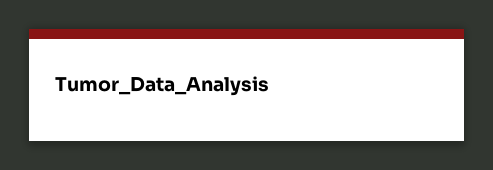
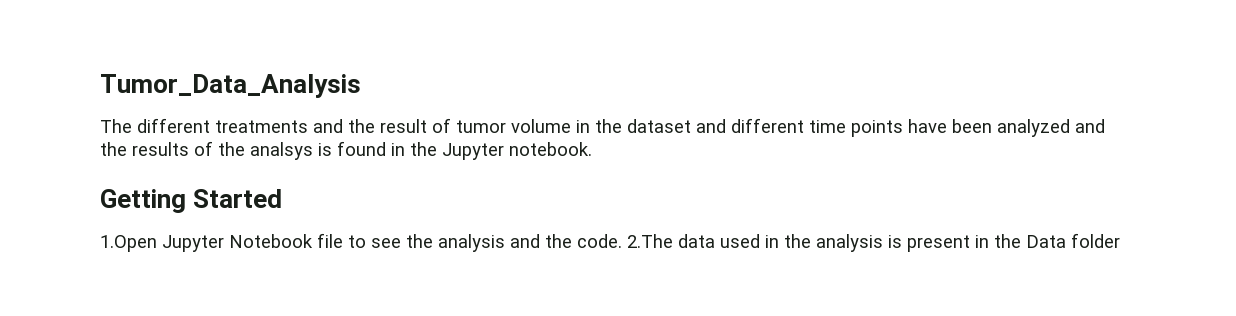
+ The different treatments and the result of tumor volume in the dataset and different time points have been analyzed and the results of the analsys is found in the Jupyter notebook.
+ Getting Started
+ 1.Open Jupyter Notebook file to see the analysis and the code. 2.The data used in the analysis is present in the Data folder

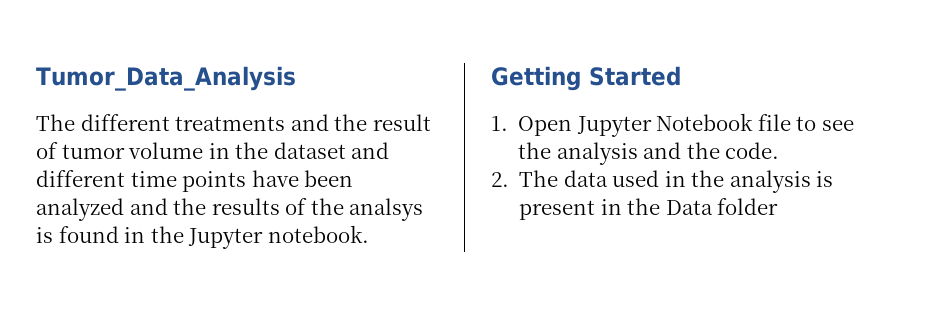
- 1.Open Jupyter Notebook file to see the analysis and the code. 2.The data used in the analysis is present in the Data folder
+ 1. Open Jupyter Notebook file to see the analysis and the code.
+ 2. The data used in the analysis is present in the Data folder

